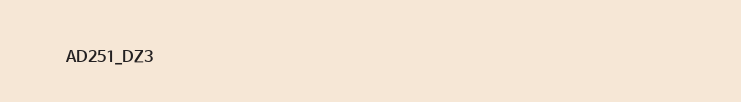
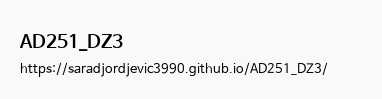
+ https://saradjordjevic3990.github.io/AD251_DZ3/

